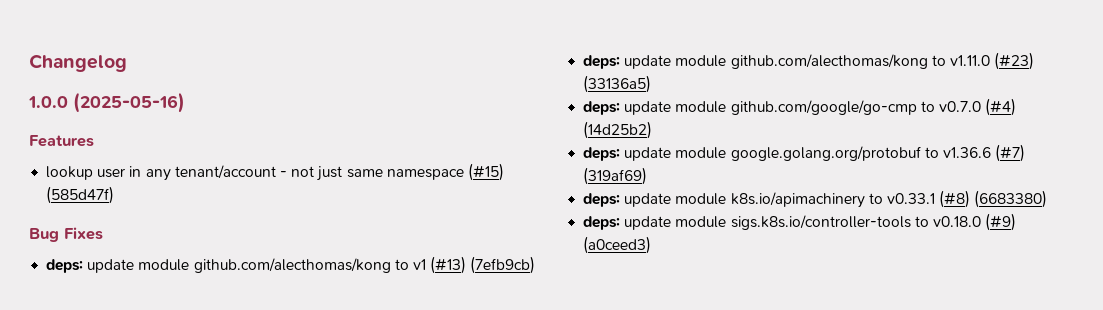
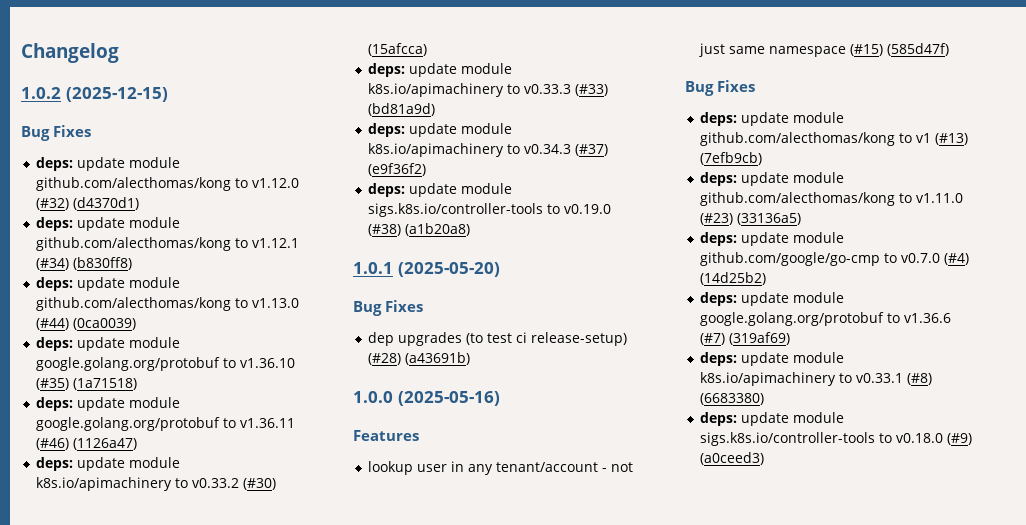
+ 1.0.2 (2025-12-15)
+ Bug Fixes
+ deps: update module github.com/alecthomas/kong to v1.12.0 (#32) (d4370d1)
+ deps: update module github.com/alecthomas/kong to v1.12.1 (#34) (b830ff8)
+ deps: update module github.com/alecthomas/kong to v1.13.0 (#44) (0ca0039)
+ deps: update module google.golang.org/protobuf to v1.36.10 (#35) (1a71518)
+ deps: update module google.golang.org/protobuf to v1.36.11 (#46) (1126a47)
+ deps: update module k8s.io/apimachinery to v0.33.2 (#30) (15afcca)
+ deps: update module k8s.io/apimachinery to v0.33.3 (#33) (bd81a9d)
+ deps: update module k8s.io/apimachinery to v0.34.3 (#37) (e9f36f2)
+ deps: update module sigs.k8s.io/controller-tools to v0.19.0 (#38) (a1b20a8)
+ 1.0.1 (2025-05-20)
+ Bug Fixes
+ dep upgrades (to test ci release-setup) (#28) (a43691b)

